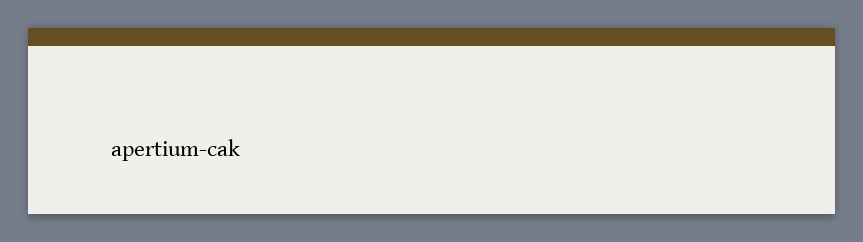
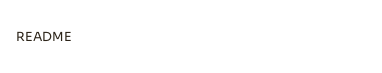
- apertium-cak
+ README

